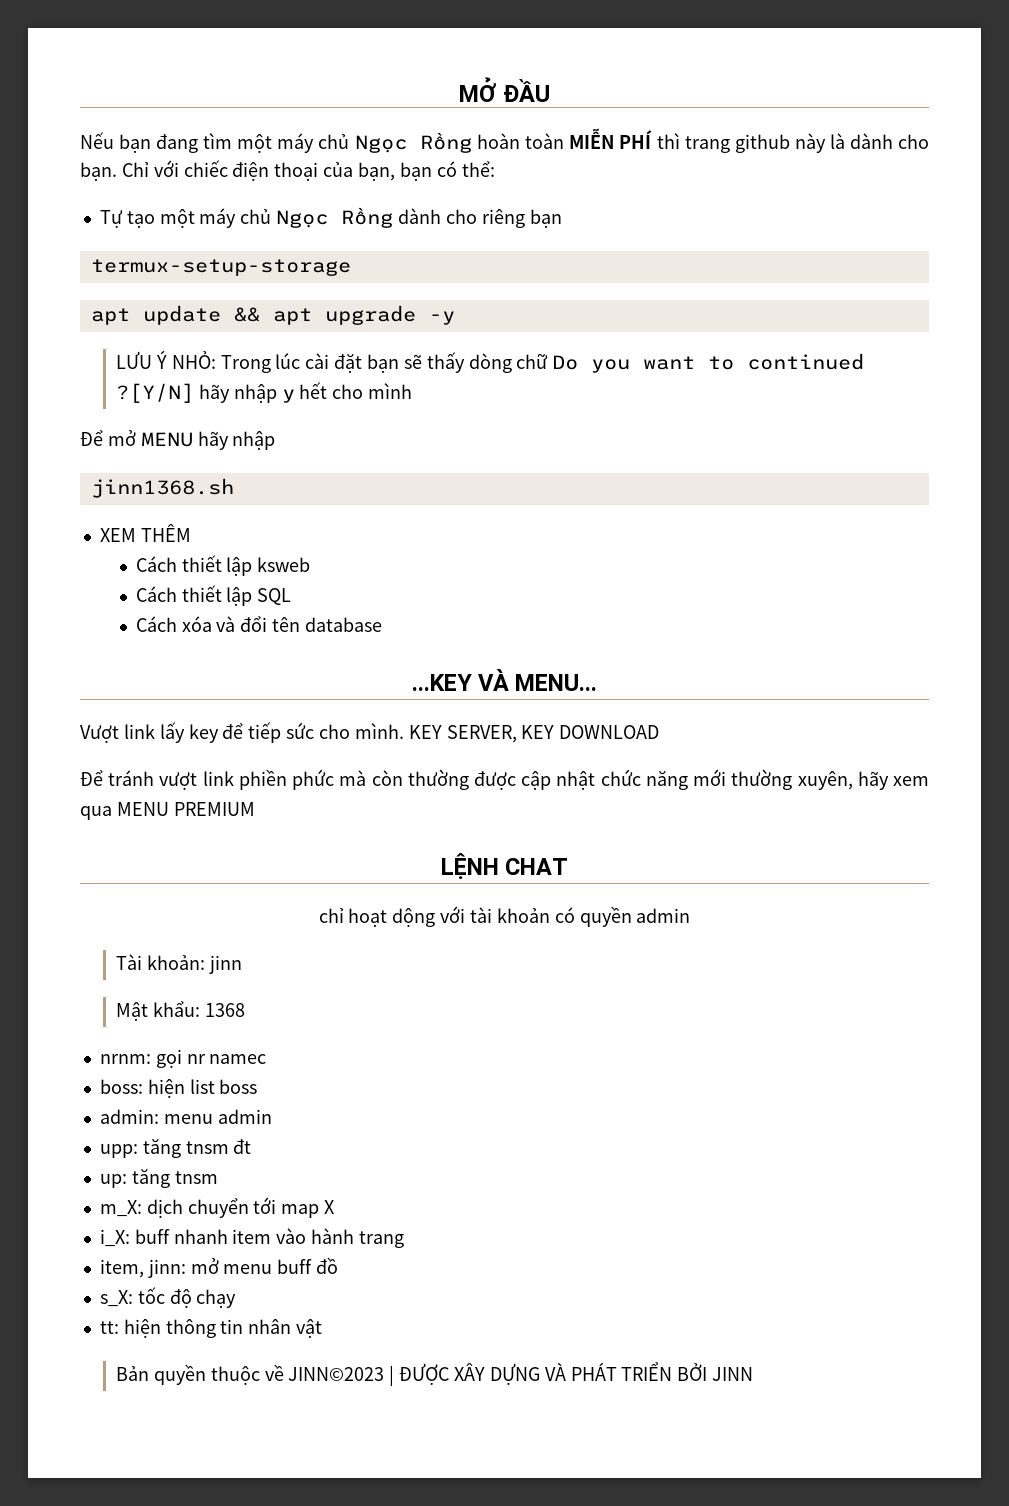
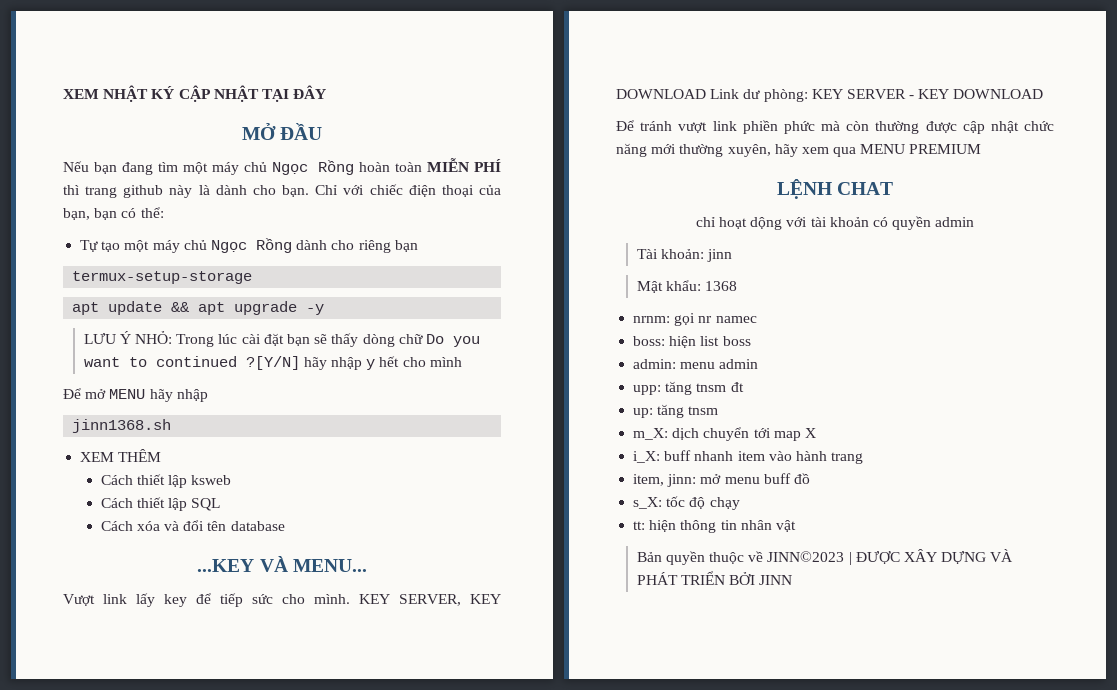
+ XEM NHẬT KÝ CẬP NHẬT TẠI ĐÂY
- KEY SERVER, KEY DOWNLOAD
+ KEY SERVER, KEY DOWNLOAD Link dư phòng: KEY SERVER - KEY DOWNLOAD

